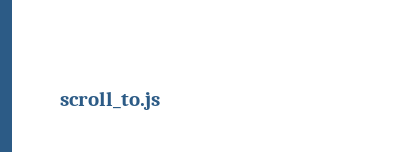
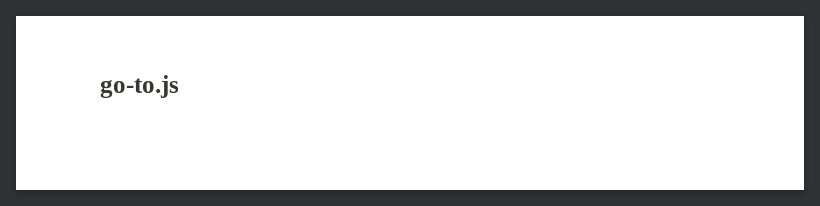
- scroll_to.js
+ go-to.js

